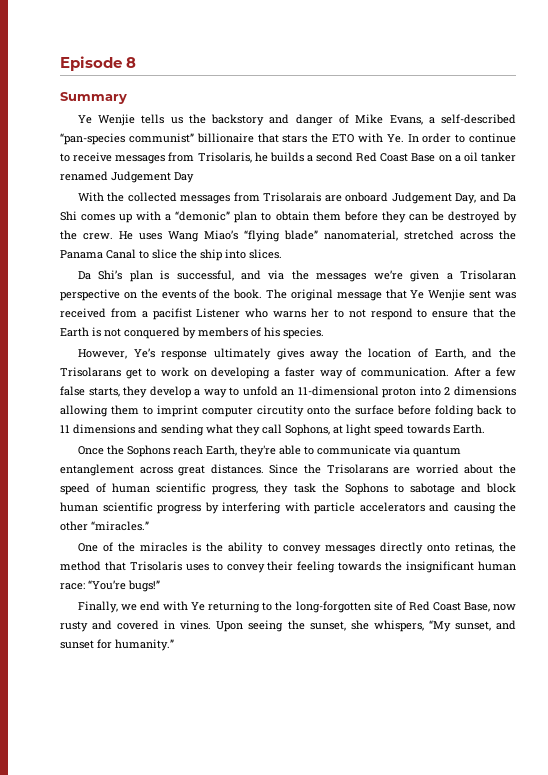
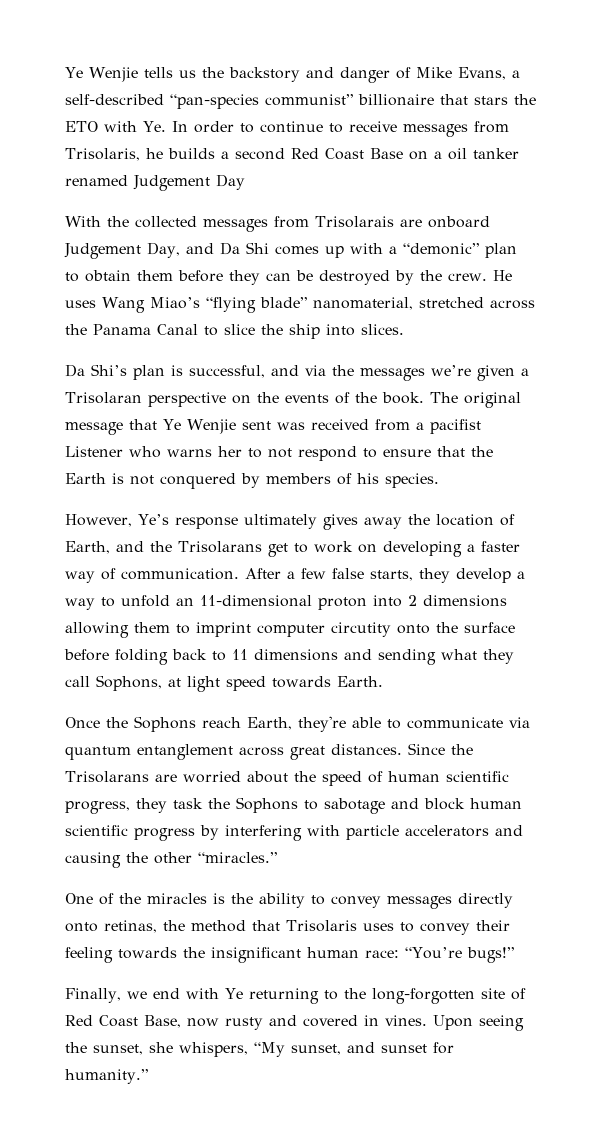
- Episode 8
- Summary

